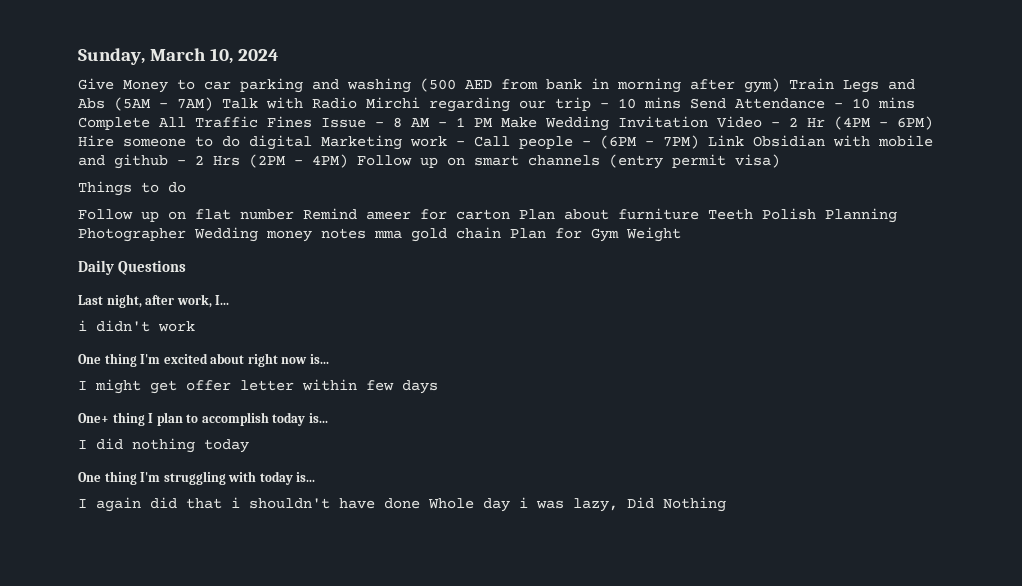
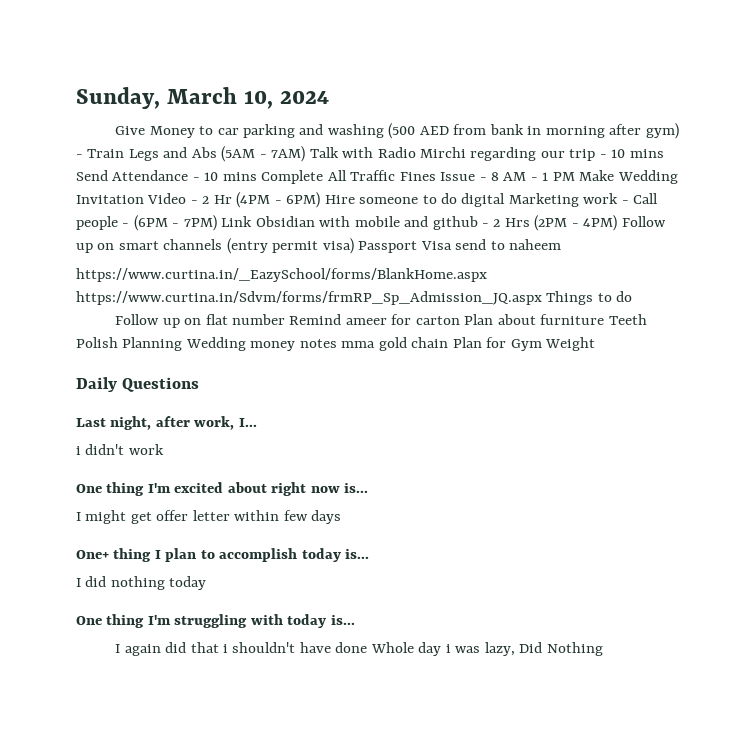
- Give Money to car parking and washing (500 AED from bank in morning after gym) Train Legs and Abs (5AM - 7AM) Talk with Radio Mirchi regarding our trip - 10 mins Send Attendance - 10 mins Complete All Traffic Fines Issue - 8 AM - 1 PM Make Wedding Invitation Video - 2 Hr (4PM - 6PM) Hire someone to do digital Marketing work - Call people - (6PM - 7PM) Link Obsidian with mobile and github - 2 Hrs (2PM - 4PM) Follow up on smart channels (entry permit visa)
- Things to do
+ Give Money to car parking and washing (500 AED from bank in morning after gym) - Train Legs and Abs (5AM - 7AM) Talk with Radio Mirchi regarding our trip - 10 mins Send Attendance - 10 mins Complete All Traffic Fines Issue - 8 AM - 1 PM Make Wedding Invitation Video - 2 Hr (4PM - 6PM) Hire someone to do digital Marketing work - Call people - (6PM - 7PM) Link Obsidian with mobile and github - 2 Hrs (2PM - 4PM) Follow up on smart channels (entry permit visa) Passport Visa send to naheem
+ https://www.curtina.in/_EazySchool/forms/BlankHome.aspx https://www.curtina.in/Sdvm/forms/frmRP_Sp_Admission_JQ.aspx Things to do
- Follow up on flat number Remind ameer for carton Plan about furniture Teeth Polish Planning Photographer Wedding money notes mma gold chain Plan for Gym Weight
+ Follow up on flat number Remind ameer for carton Plan about furniture Teeth Polish Planning Wedding money notes mma gold chain Plan for Gym Weight

